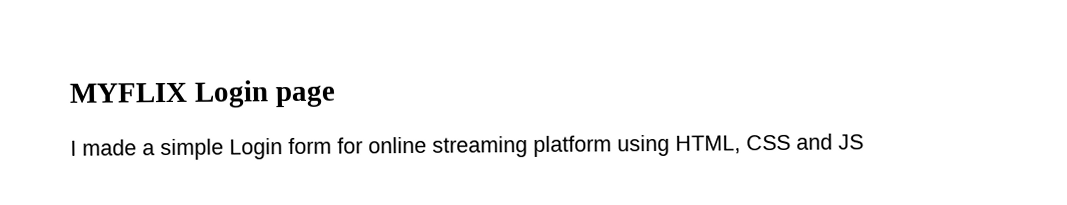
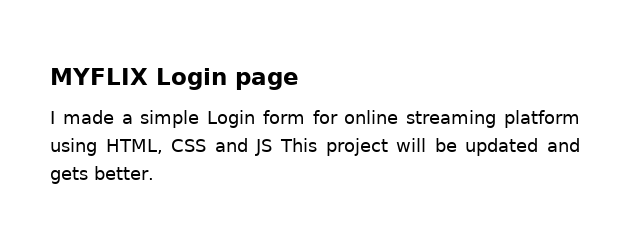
- I made a simple Login form for online streaming platform using HTML, CSS and JS
+ I made a simple Login form for online streaming platform using HTML, CSS and JS This project will be updated and gets better.

